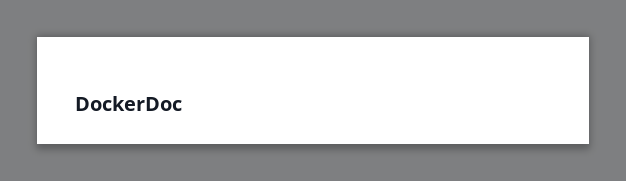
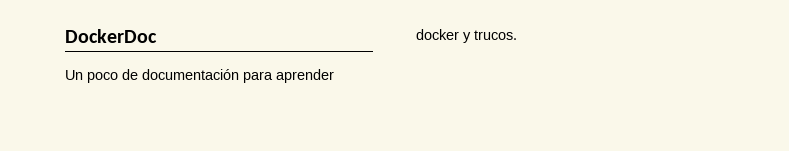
+ Un poco de documentación para aprender docker y trucos.

